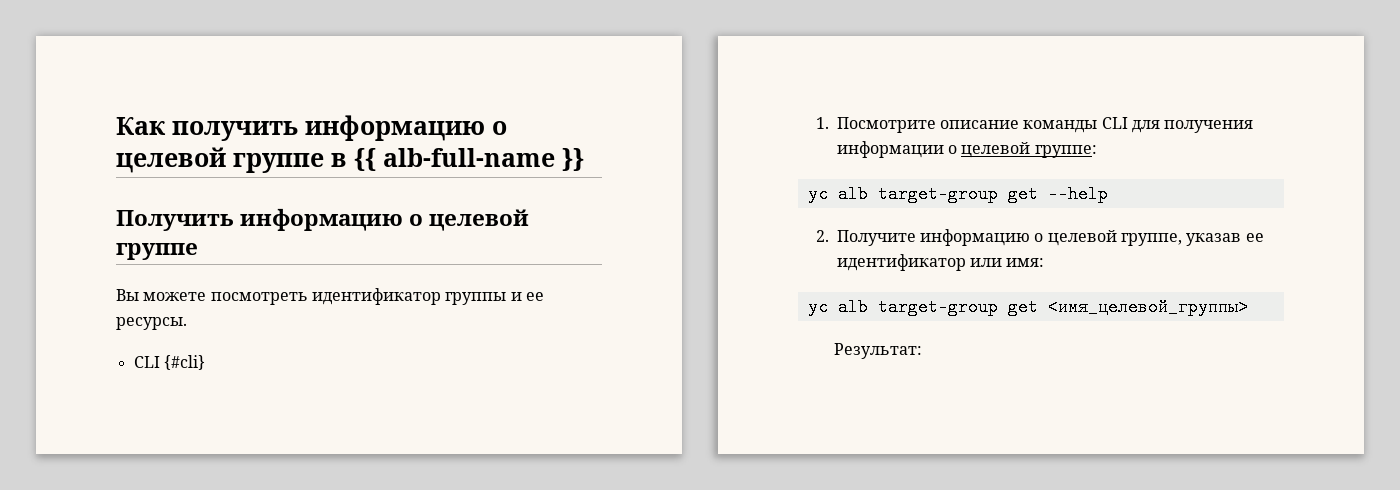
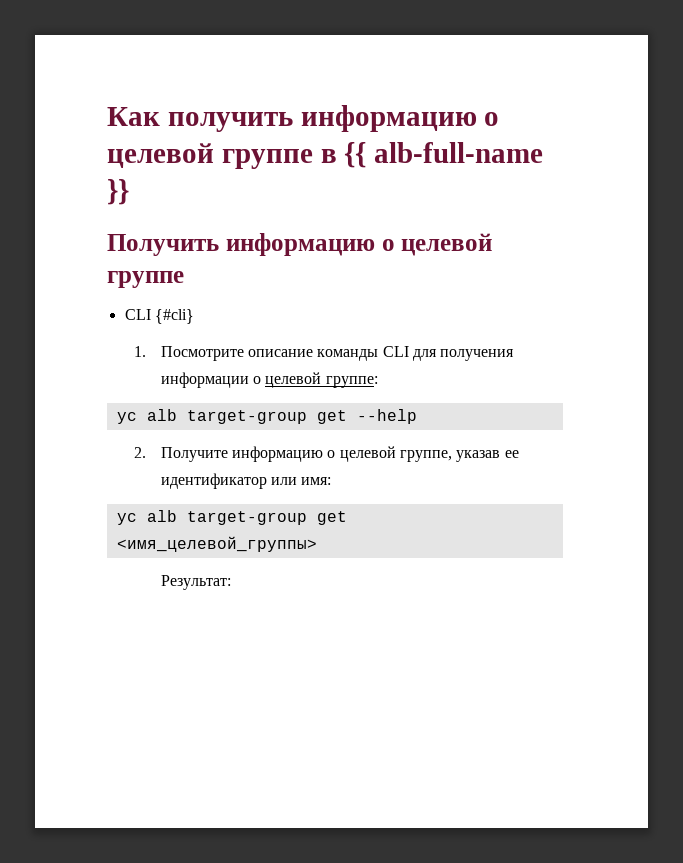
- Вы можете посмотреть идентификатор группы и ее ресурсы.

